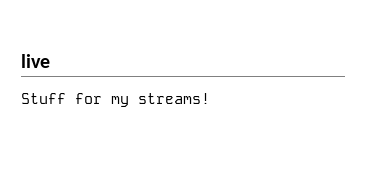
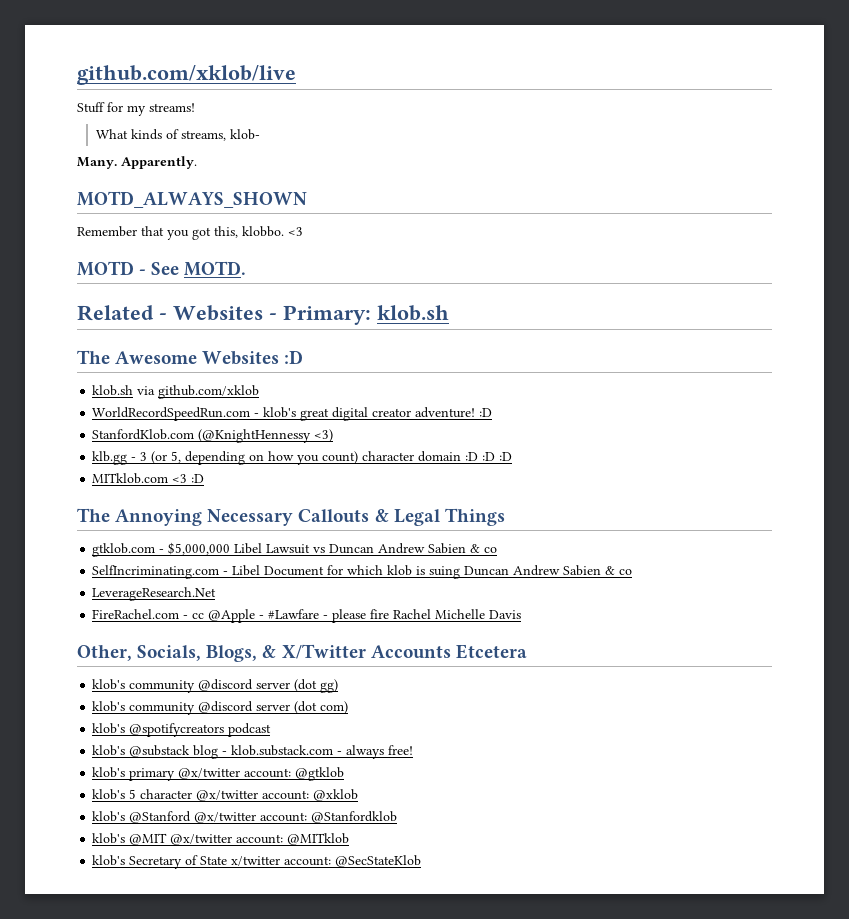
- live
+ github.com/xklob/live
+ What kinds of streams, klob-
+ Many. Apparently.
+ MOTD_ALWAYS_SHOWN
+ Remember that you got this, klobbo. <3
+ MOTD - See MOTD.
+ Related - Websites - Primary: klob.sh
+ The Awesome Websites :D
+ klob.sh via github.com/xklob
+ WorldRecordSpeedRun.com - klob's great digital creator adventure! :D
+ StanfordKlob.com (@KnightHennessy <3)
+ klb.gg - 3 (or 5, depending on how you count) character domain :D :D :D
+ MITklob.com <3 :D
+ The Annoying Necessary Callouts & Legal Things
+ gtklob.com - $5,000,000 Libel Lawsuit vs Duncan Andrew Sabien & co
+ SelfIncriminating.com - Libel Document for which klob is suing Duncan Andrew Sabien & co
+ LeverageResearch.Net
+ FireRachel.com - cc @Apple - #Lawfare - please fire Rachel Michelle Davis
+ Other, Socials, Blogs, & X/Twitter Accounts Etcetera
+ klob's community @discord server (dot gg)
+ klob's community @discord server (dot com)
+ klob's @spotifycreators podcast
+ klob's @substack blog - klob.substack.com - always free!
+ klob's primary @x/twitter account: @gtklob
+ klob's 5 character @x/twitter account: @xklob
+ klob's @Stanford @x/twitter account: @Stanfordklob
+ klob's @MIT @x/twitter account: @MITklob
+ klob's Secretary of State x/twitter account: @SecStateKlob

